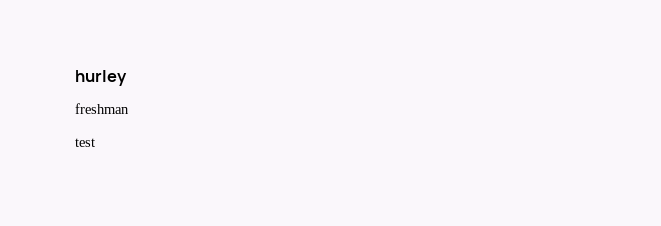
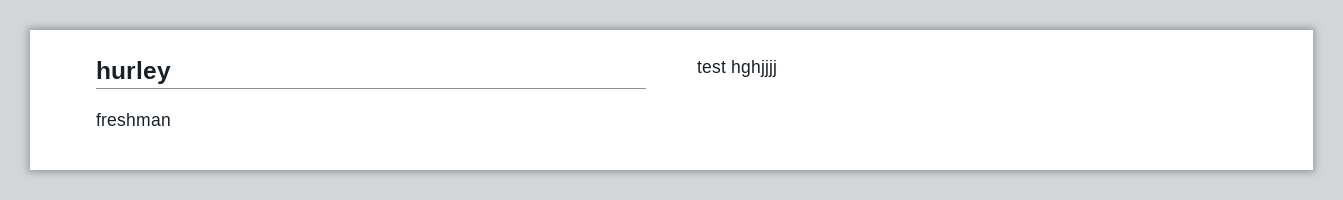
- test
+ test hghjjjj

